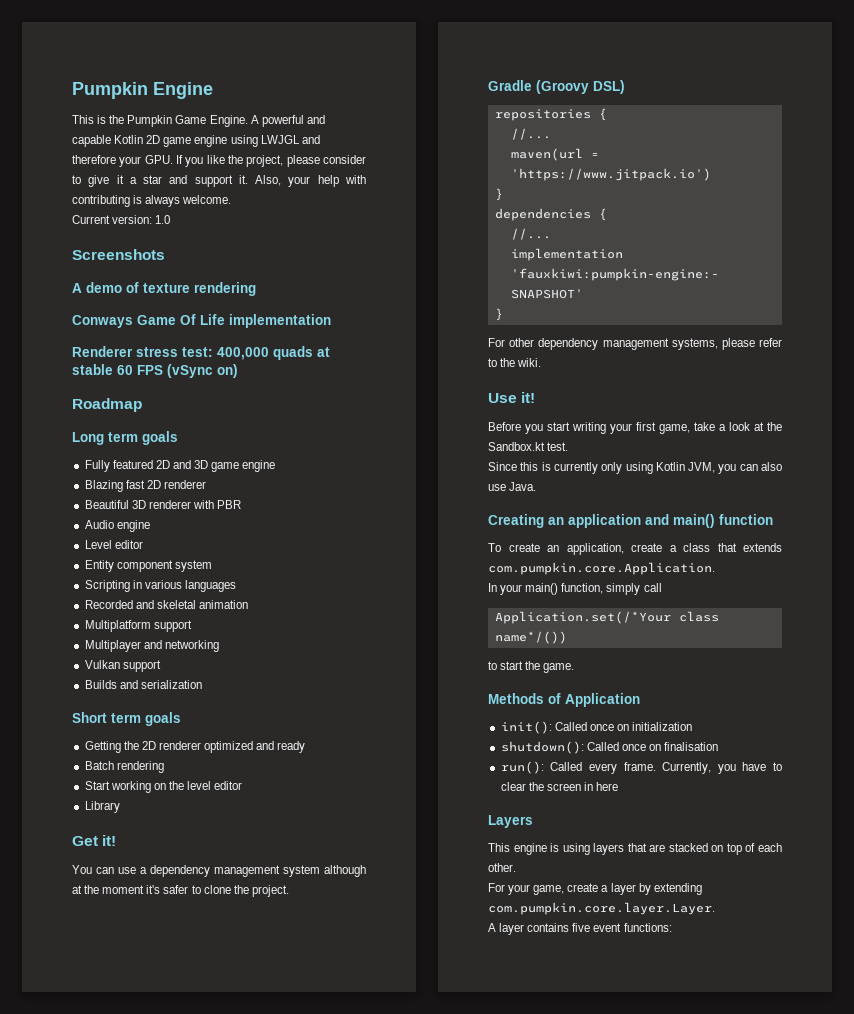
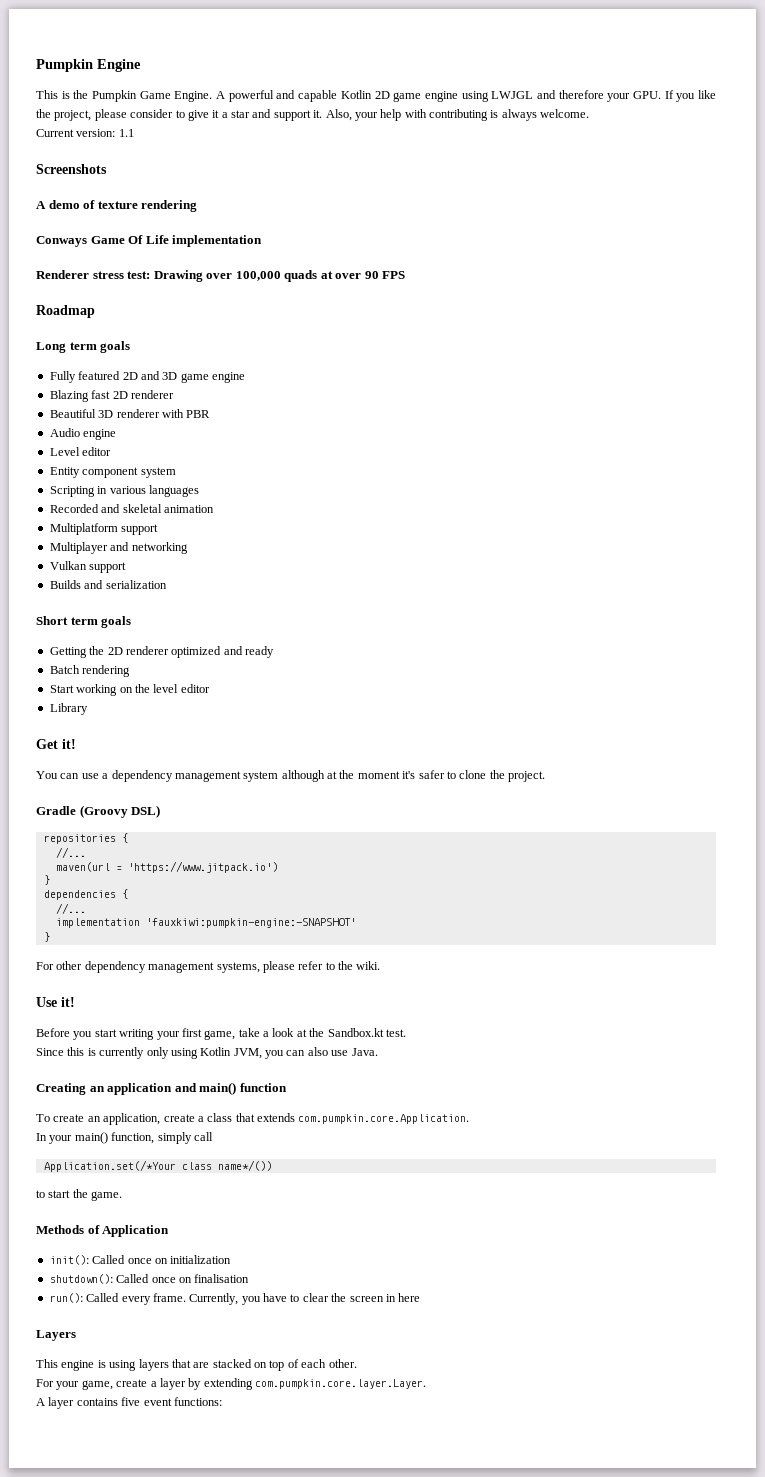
- Current version: 1.0
+ Current version: 1.1
- Renderer stress test: 400,000 quads at stable 60 FPS (vSync on)
+ Renderer stress test: Drawing over 100,000 quads at over 90 FPS

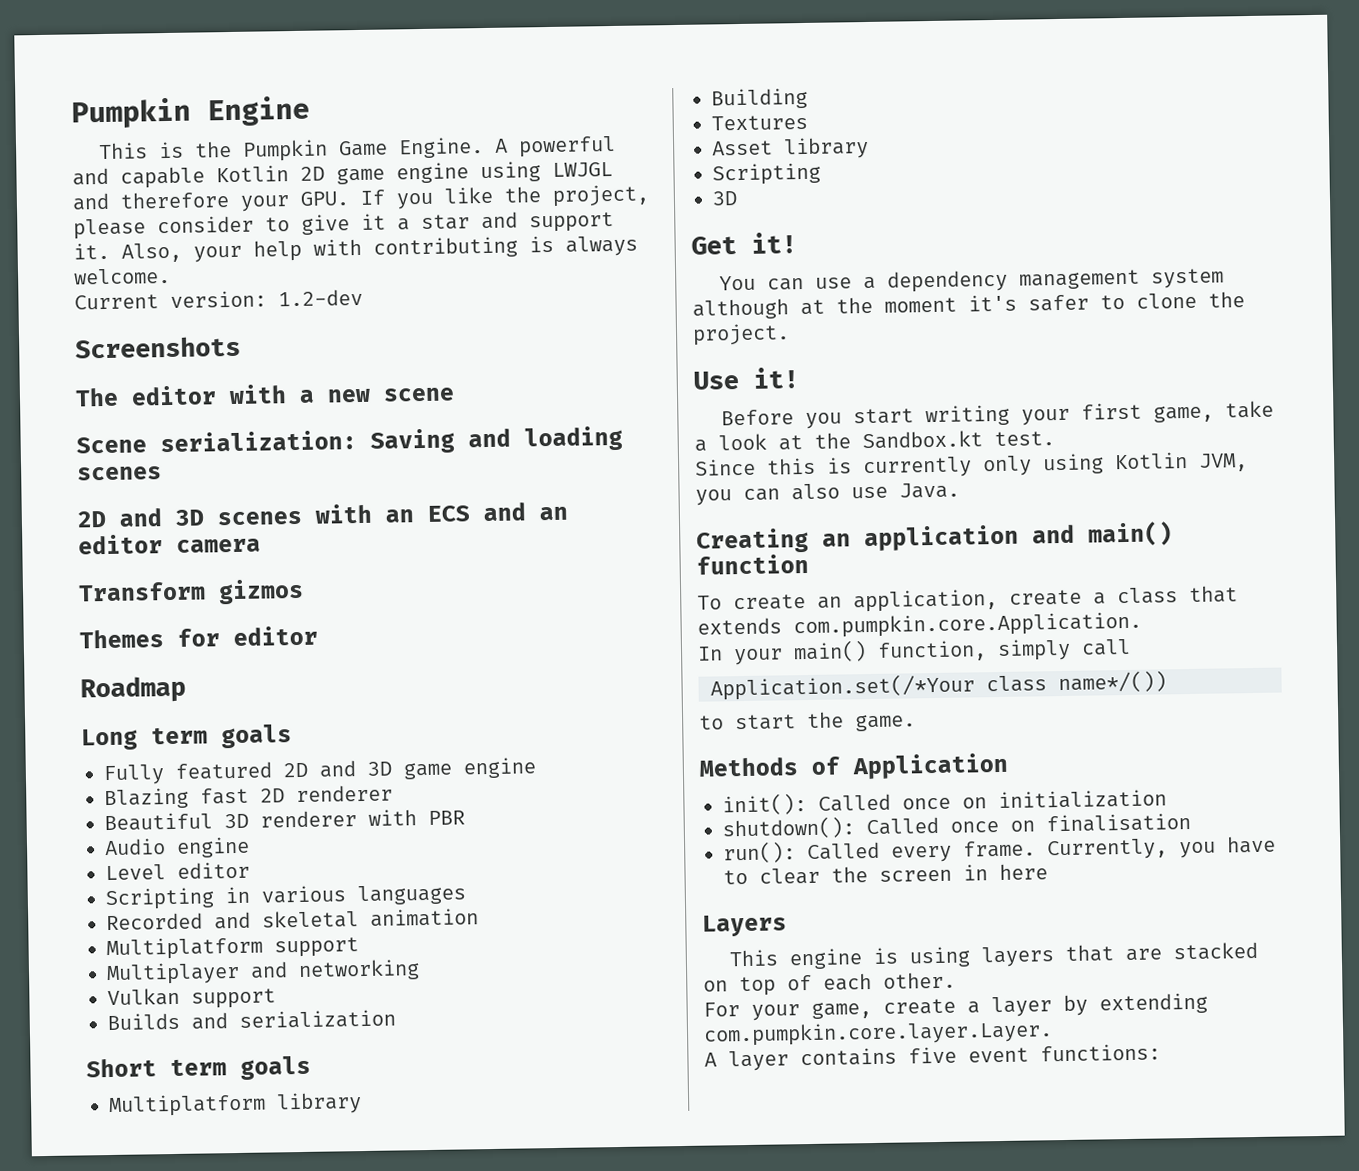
- Current version: 1.1
+ Current version: 1.2-dev
- A demo of texture rendering
- Conways Game Of Life implementation
- Renderer stress test: Drawing over 100,000 quads at over 90 FPS
+ The editor with a new scene
+ Scene serialization: Saving and loading scenes
+ 2D and 3D scenes with an ECS and an editor camera
+ Transform gizmos
+ Themes for editor
- Entity component system
- Getting the 2D renderer optimized and ready
- Batch rendering
- Start working on the level editor
- Library
+ Multiplatform library
+ Building
+ Textures
+ Asset library
+ Scripting
+ 3D
- Gradle (Groovy DSL)
- repositories {
- //...
- maven(url = 'https://www.jitpack.io')
- }
- dependencies {
- //...
- implementation 'fauxkiwi:pumpkin-engine:-SNAPSHOT'
- }
- For other dependency management systems, please refer to the wiki.

